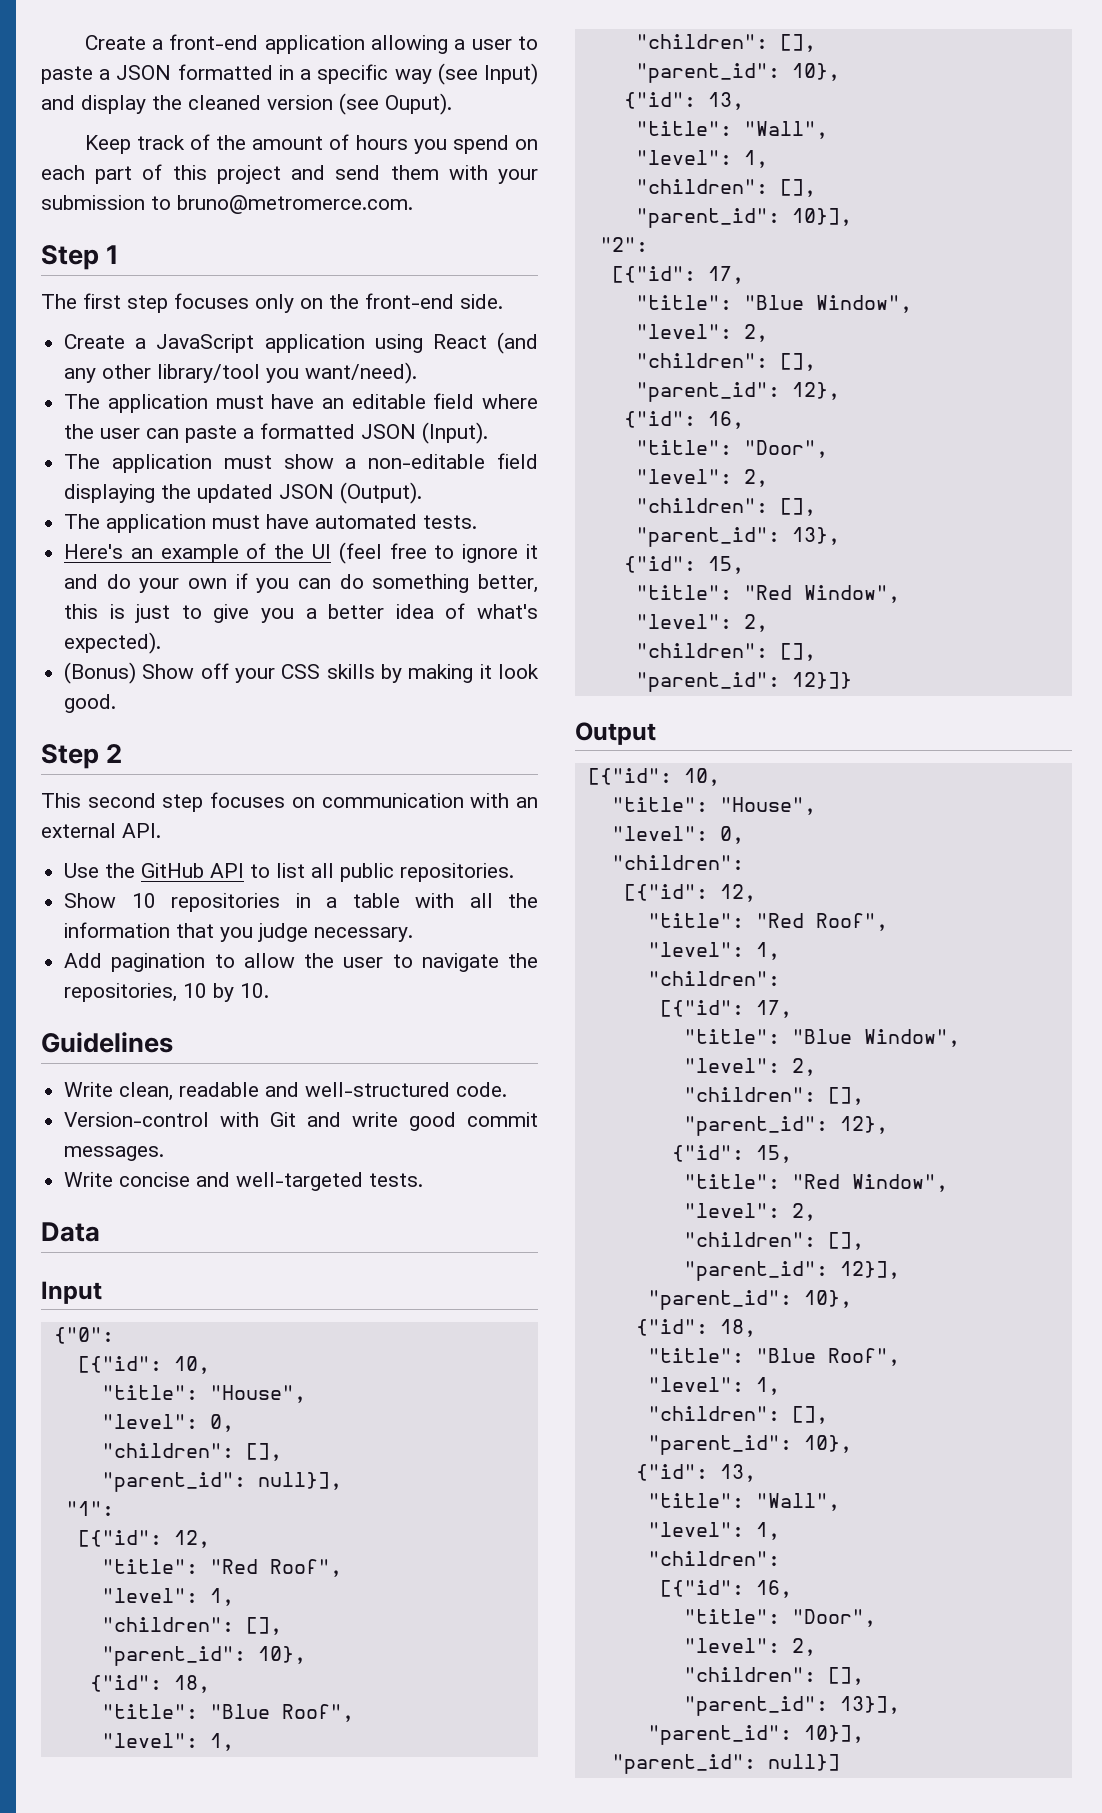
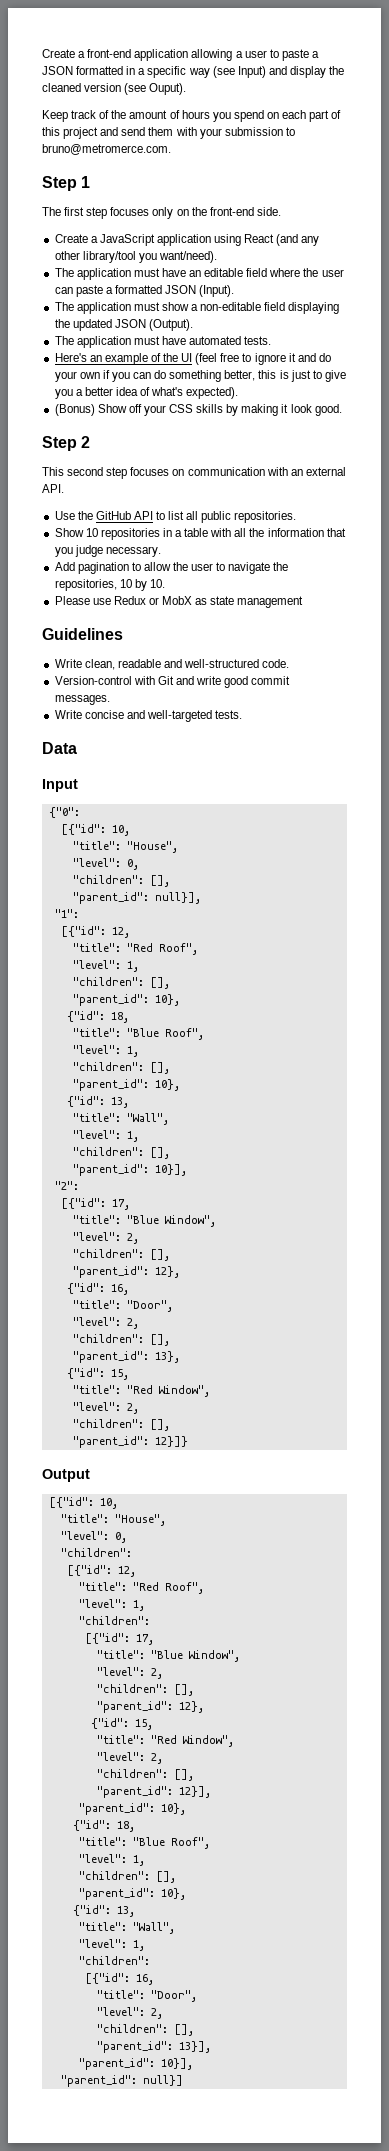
+ Please use Redux or MobX as state management

